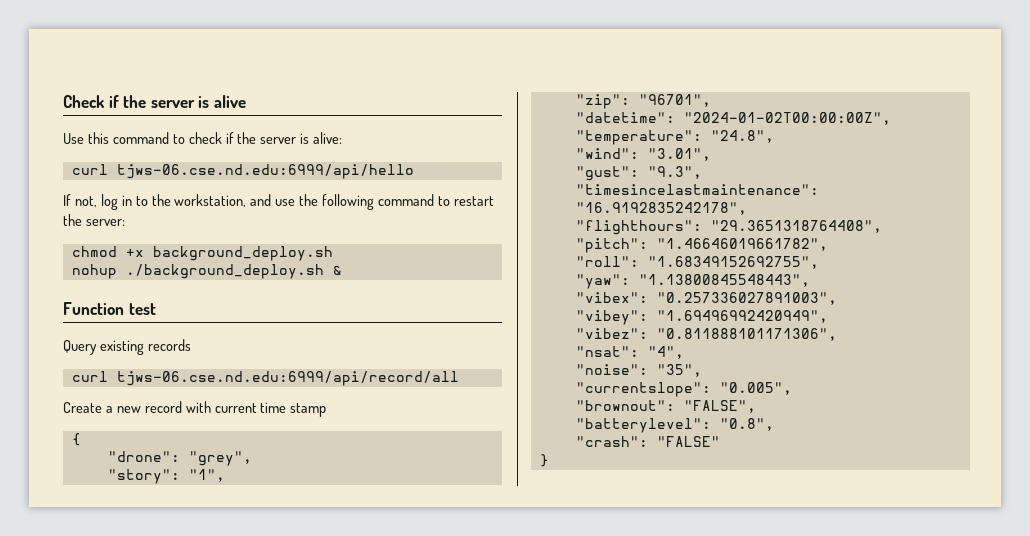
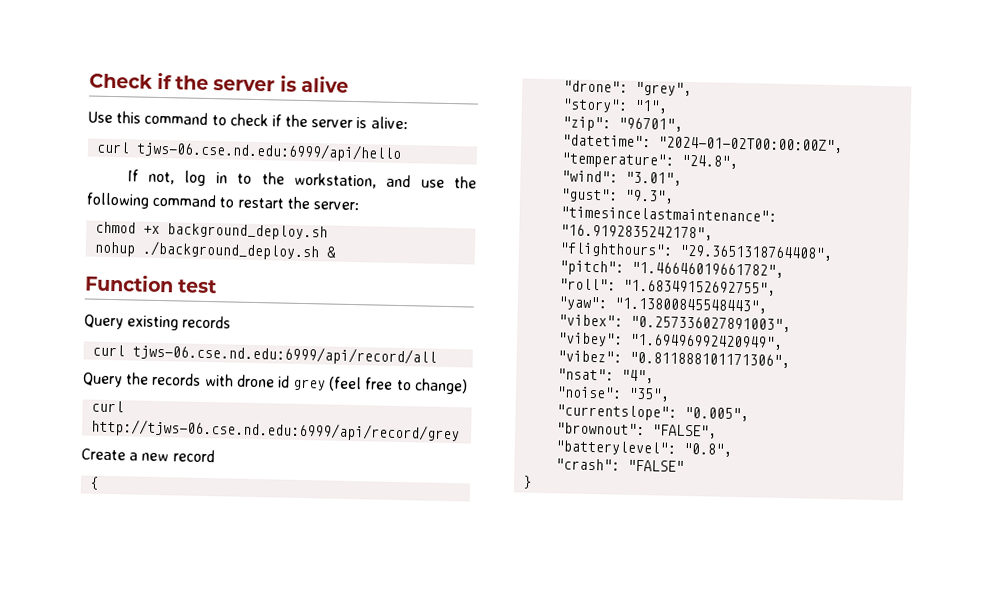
+ Query the records with drone id grey (feel free to change)
+ curl http://tjws-06.cse.nd.edu:6999/api/record/grey
- Create a new record with current time stamp
+ Create a new record

